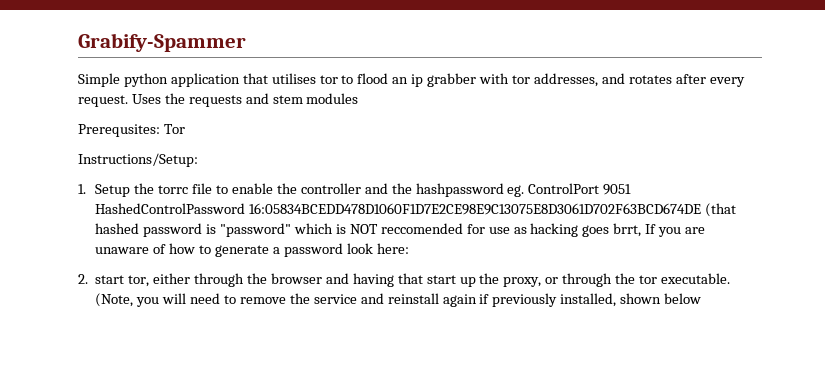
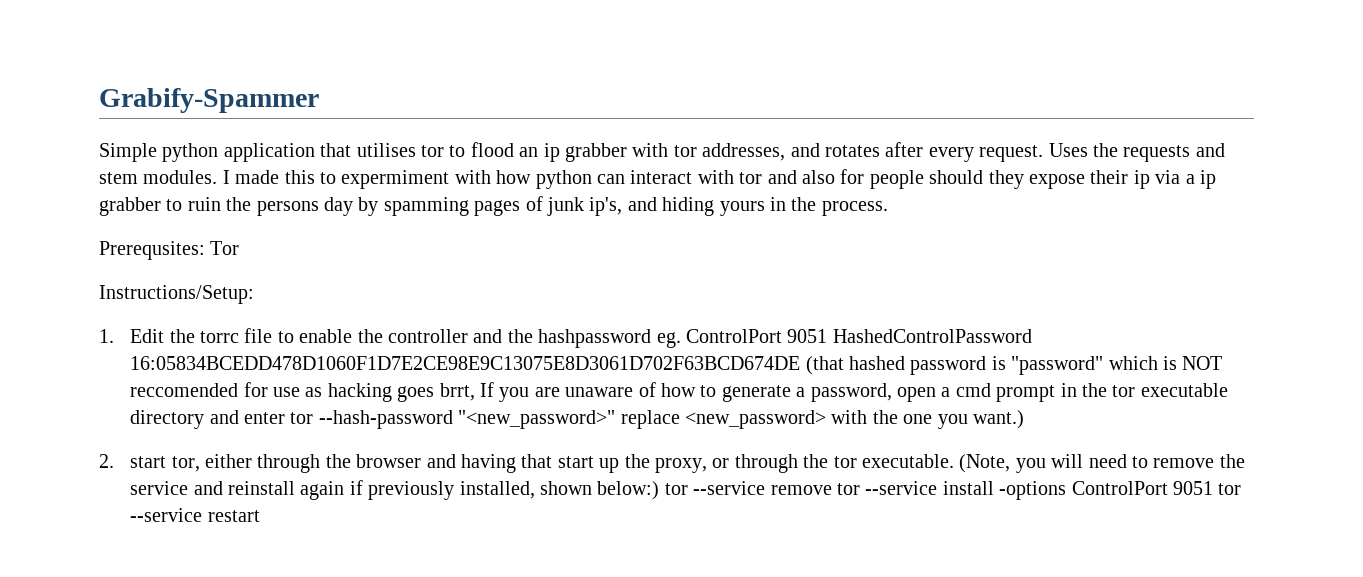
- Uses the requests and stem modules
+ Uses the requests and stem modules. I made this to expermiment with how python can interact with tor and also for people should they expose their ip via a ip grabber to ruin the persons day by spamming pages of junk ip's, and hiding yours in the process.
- 1. Setup the torrc file to enable the controller and the hashpassword eg. ControlPort 9051 HashedControlPassword 16:05834BCEDD478D1060F1D7E2CE98E9C13075E8D3061D702F63BCD674DE (that hashed password is "password" which is NOT reccomended for use as hacking goes brrt, If you are unaware of how to generate a password look here:
+ 1. Edit the torrc file to enable the controller and the hashpassword eg. ControlPort 9051 HashedControlPassword 16:05834BCEDD478D1060F1D7E2CE98E9C13075E8D3061D702F63BCD674DE (that hashed password is "password" which is NOT reccomended for use as hacking goes brrt, If you are unaware of how to generate a password, open a cmd prompt in the tor executable directory and enter tor --hash-password "<new_password>" replace <new_password> with the one you want.)
- (Note, you will need to remove the service and reinstall again if previously installed, shown below
+ (Note, you will need to remove the service and reinstall again if previously installed, shown below:) tor --service remove tor --service install -options ControlPort 9051 tor --service restart

